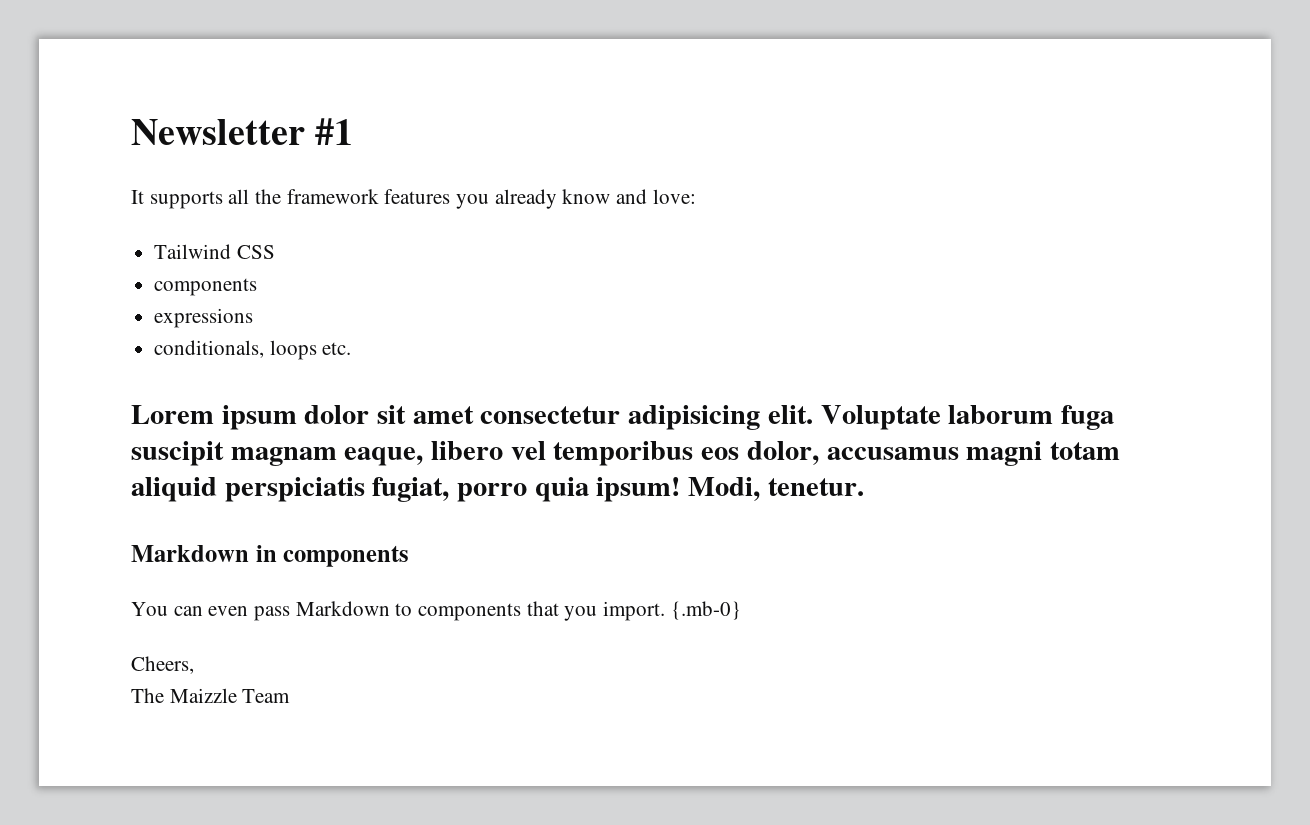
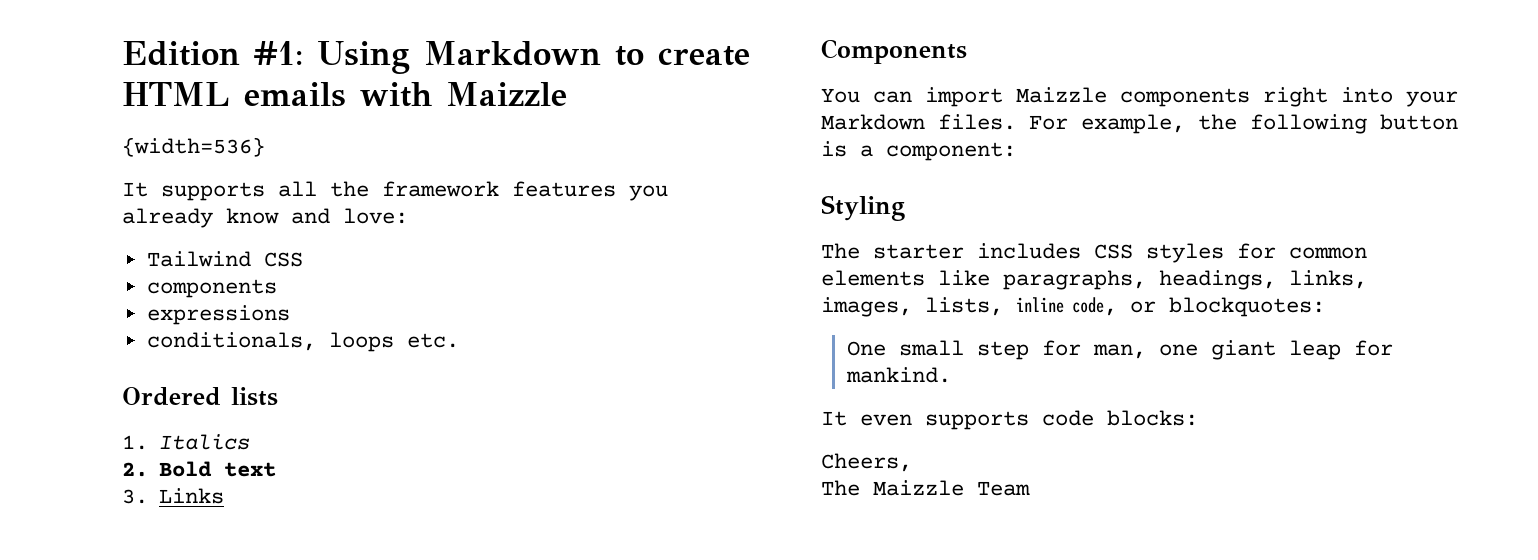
- Newsletter #1
+ Edition #1: Using Markdown to create HTML emails with Maizzle
+ {width=536}
- Lorem ipsum dolor sit amet consectetur adipisicing elit. Voluptate laborum fuga suscipit magnam eaque, libero vel temporibus eos dolor, accusamus magni totam aliquid perspiciatis fugiat, porro quia ipsum! Modi, tenetur.
- Markdown in components
- You can even pass Markdown to components that you import. {.mb-0}
+ Ordered lists
+ 1. Italics
+ 2. Bold text
+ 3. Links
+ Components
+ You can import Maizzle components right into your Markdown files. For example, the following button is a component:
+ Styling
+ The starter includes CSS styles for common elements like paragraphs, headings, links, images, lists, inline code, or blockquotes:
+ One small step for man, one giant leap for mankind.
+ It even supports code blocks:

